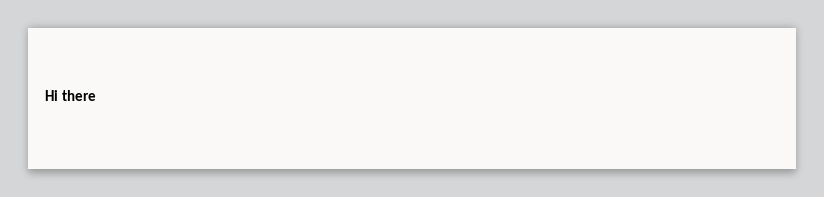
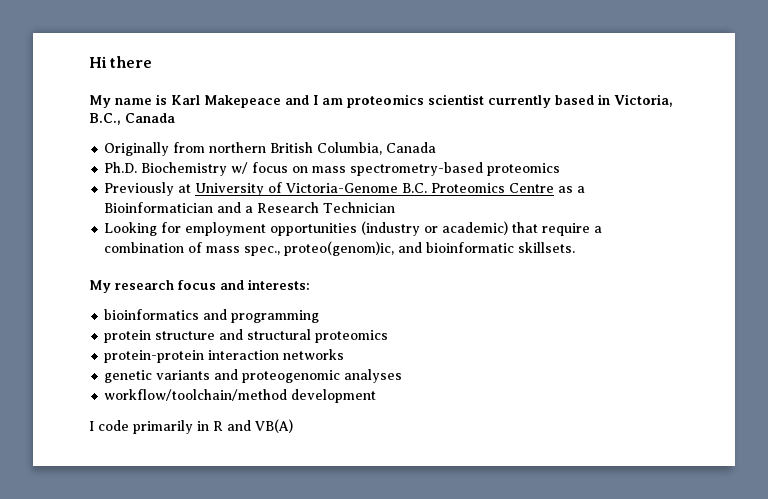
+ My name is Karl Makepeace and I am proteomics scientist currently based in Victoria, B.C., Canada
+ Originally from northern British Columbia, Canada
+ Ph.D. Biochemistry w/ focus on mass spectrometry-based proteomics
+ Previously at University of Victoria-Genome B.C. Proteomics Centre as a Bioinformatician and a Research Technician
+ Looking for employment opportunities (industry or academic) that require a combination of mass spec., proteo(genom)ic, and bioinformatic skillsets.
+ My research focus and interests:
+ bioinformatics and programming
+ protein structure and structural proteomics
+ protein-protein interaction networks
+ genetic variants and proteogenomic analyses
+ workflow/toolchain/method development
+ I code primarily in R and VB(A)

